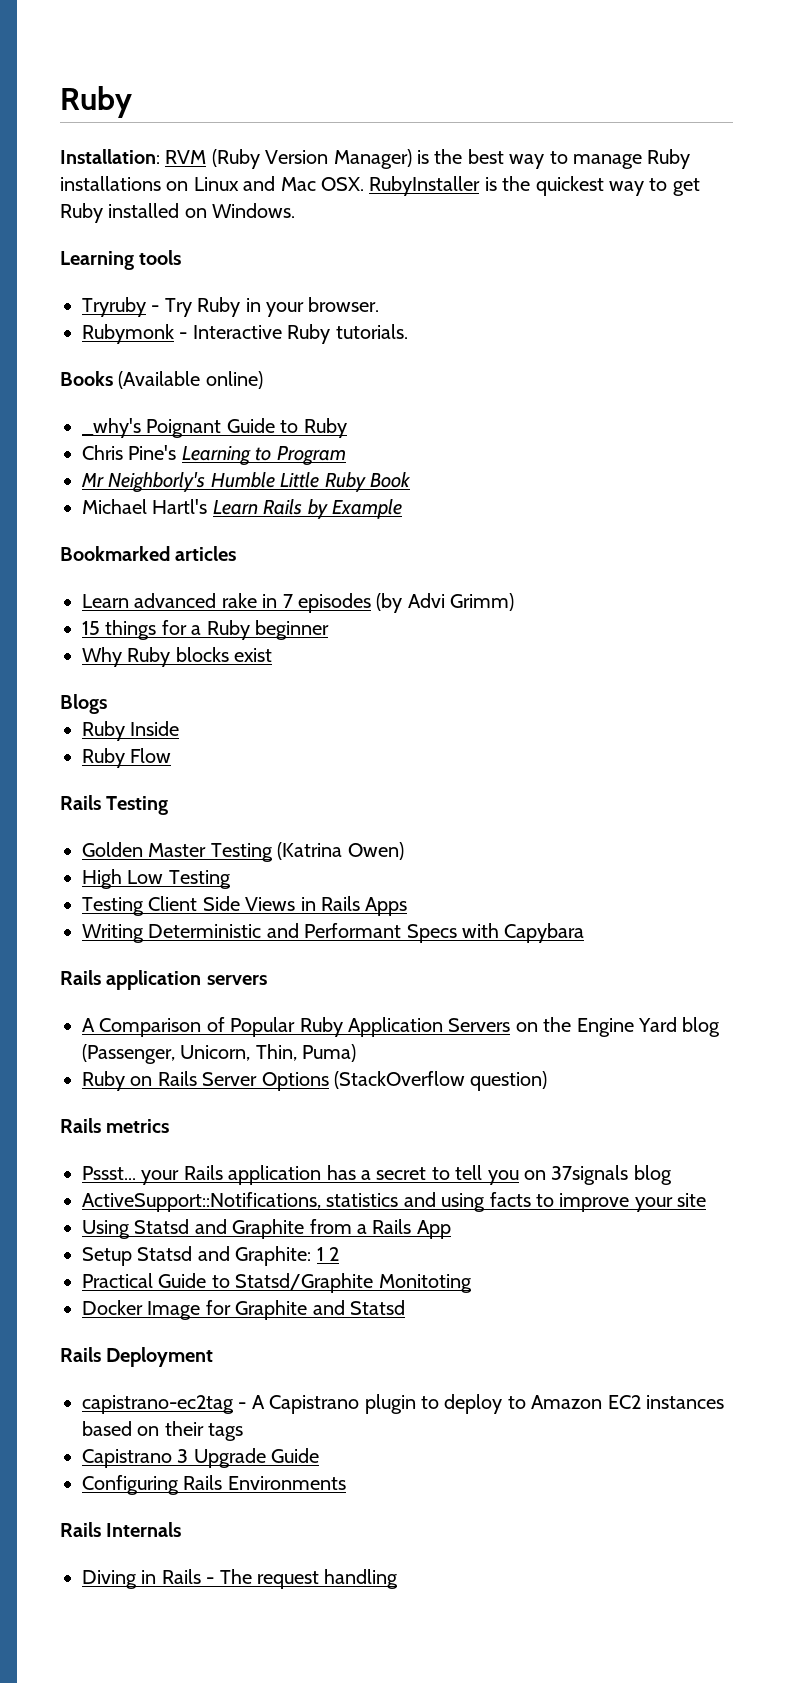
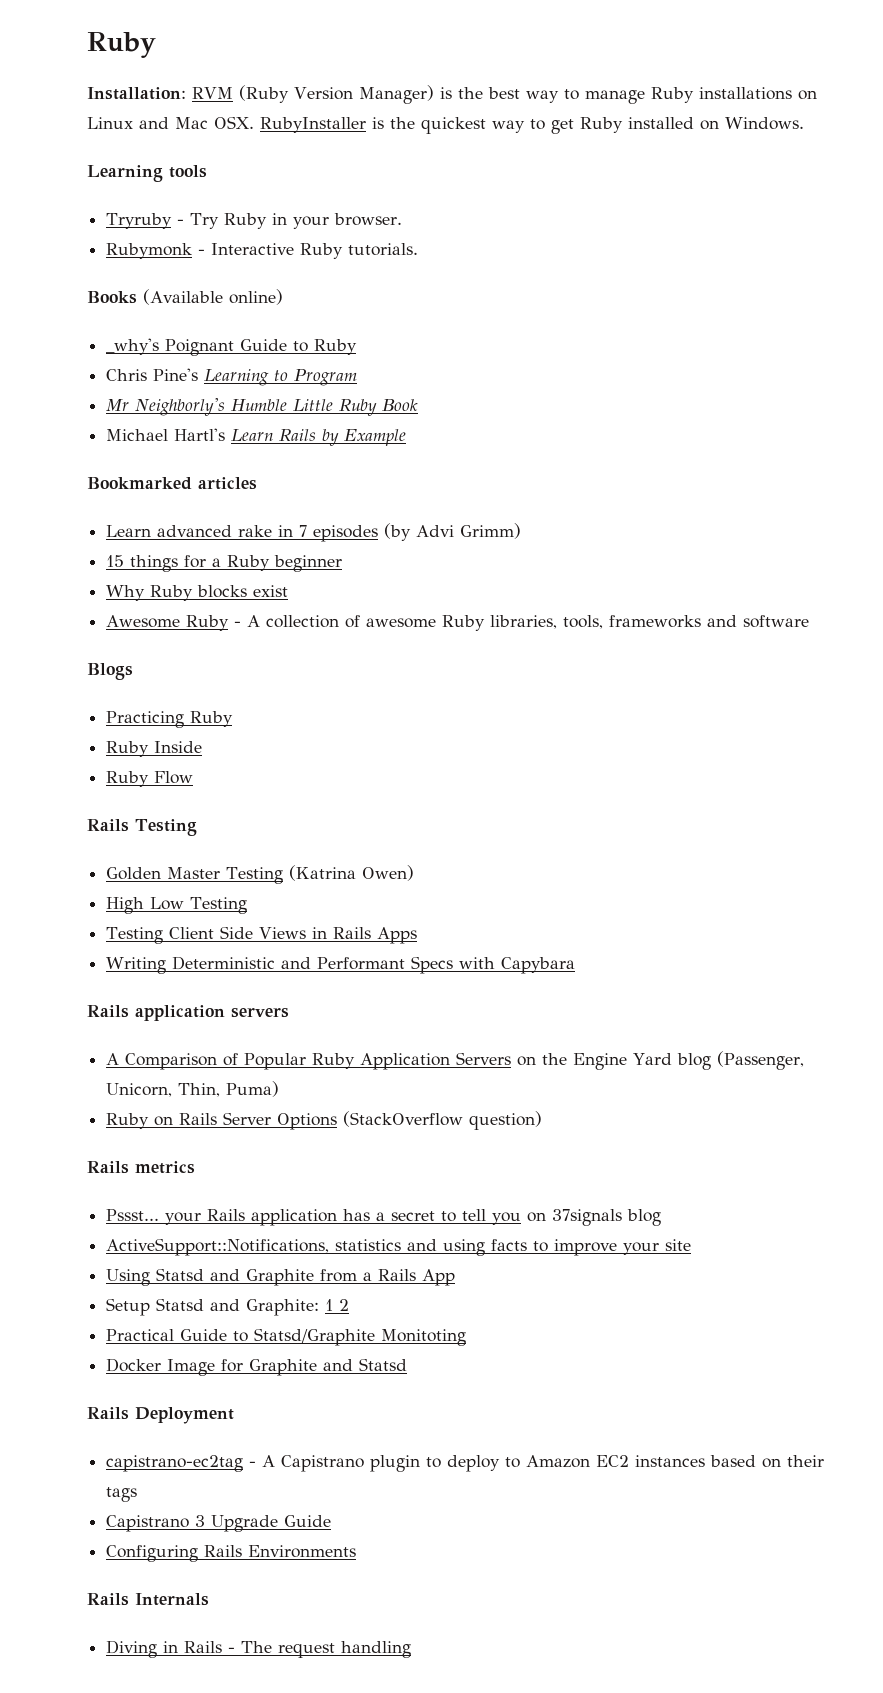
+ Awesome Ruby - A collection of awesome Ruby libraries, tools, frameworks and software
+ Practicing Ruby

